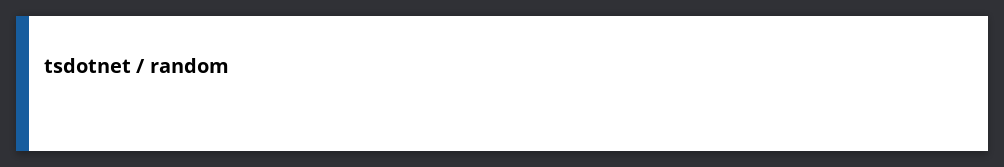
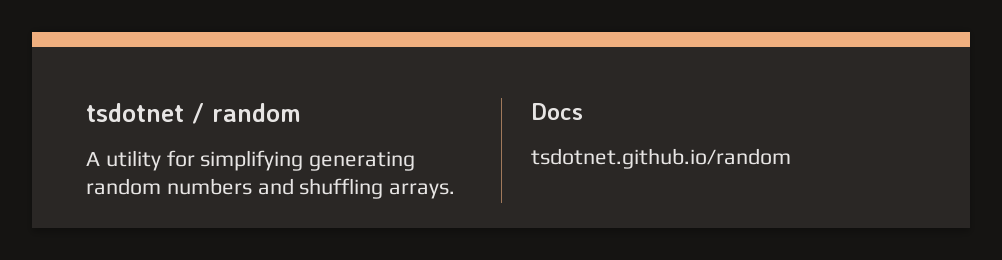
+ A utility for simplifying generating random numbers and shuffling arrays.
+ Docs
+ tsdotnet.github.io/random

